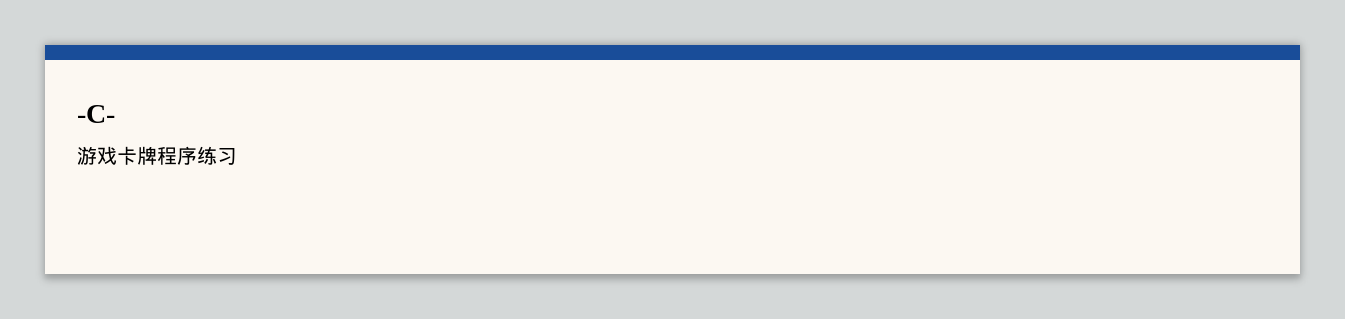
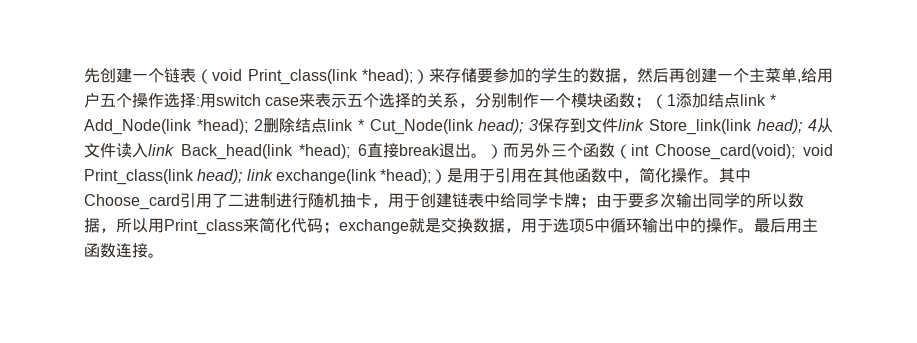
- -C-
- 游戏卡牌程序练习
+ 先创建一个链表（void Print_class(link *head);）来存储要参加的学生的数据，然后再创建一个主菜单,给用户五个操作选择:用switch case来表示五个选择的关系，分别制作一个模块函数；（1添加结点link * Add_Node(link *head); 2删除结点link * Cut_Node(link head); 3保存到文件link Store_link(link head); 4从文件读入link Back_head(link *head); 6直接break退出。）而另外三个函数（int Choose_card(void); void Print_class(link head); link exchange(link *head);）是用于引用在其他函数中，简化操作。其中Choose_card引用了二进制进行随机抽卡，用于创建链表中给同学卡牌；由于要多次输出同学的所以数据，所以用Print_class来简化代码；exchange就是交换数据，用于选项5中循环输出中的操作。最后用主函数连接。

